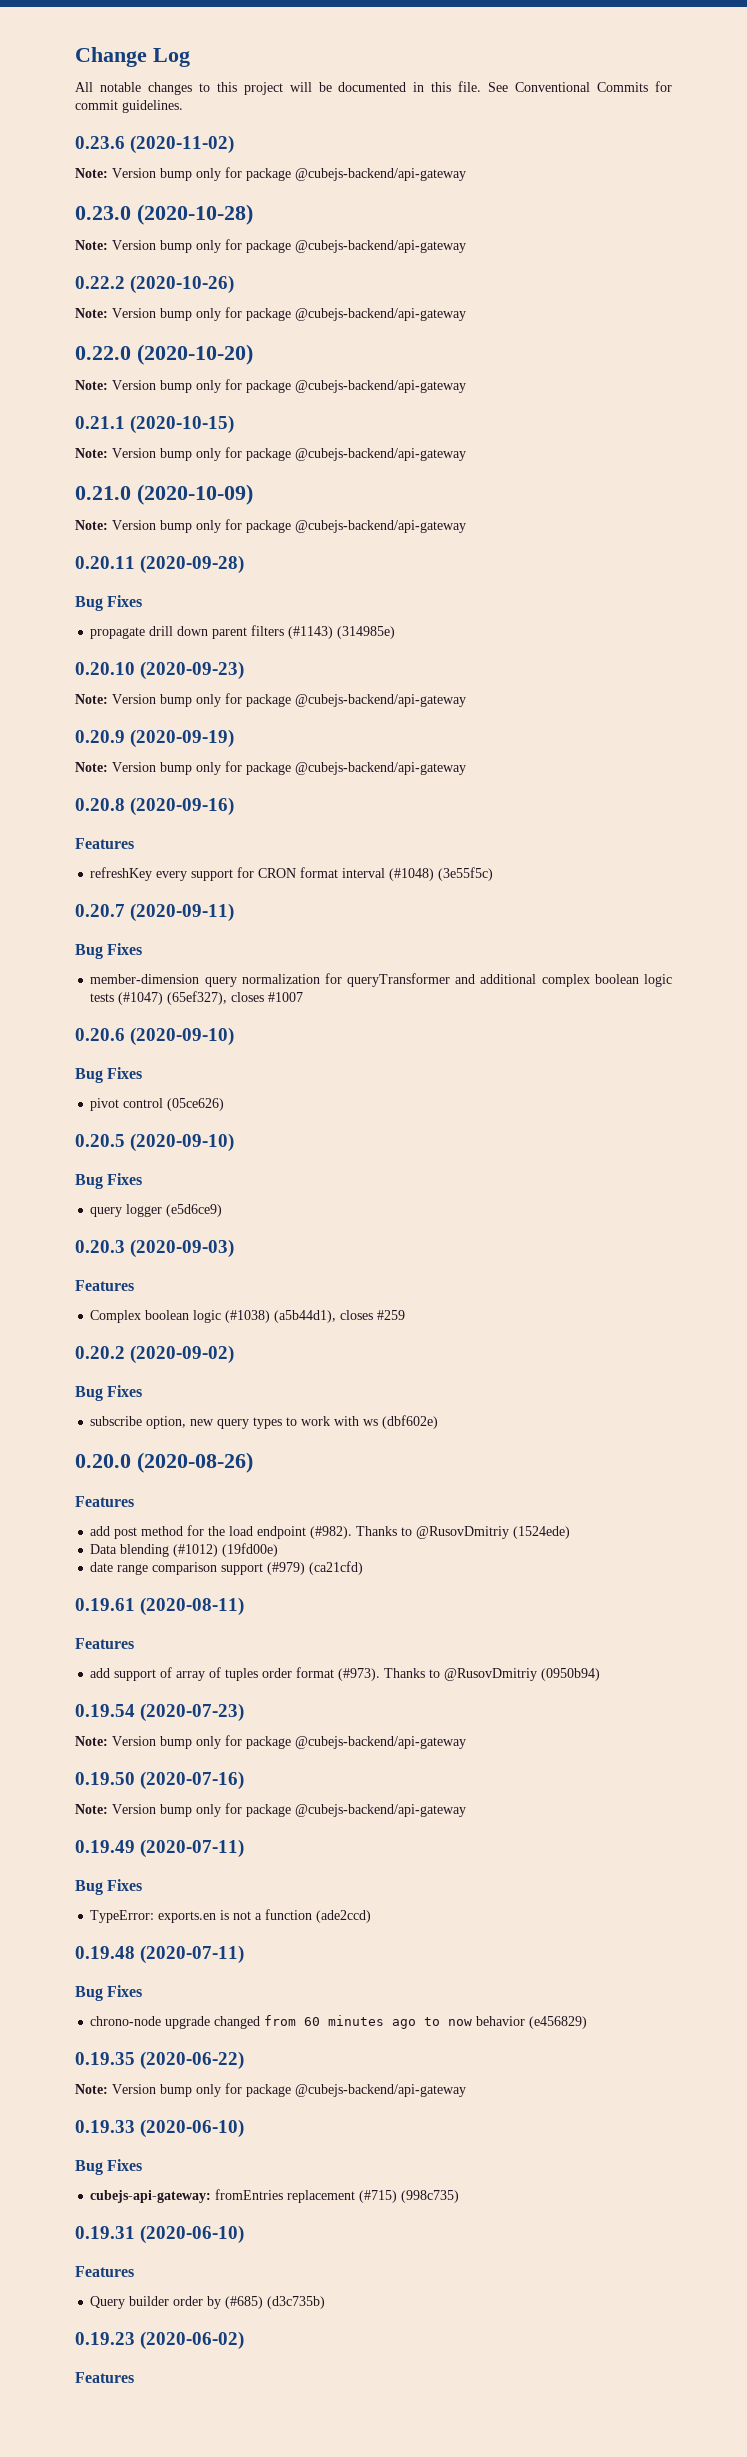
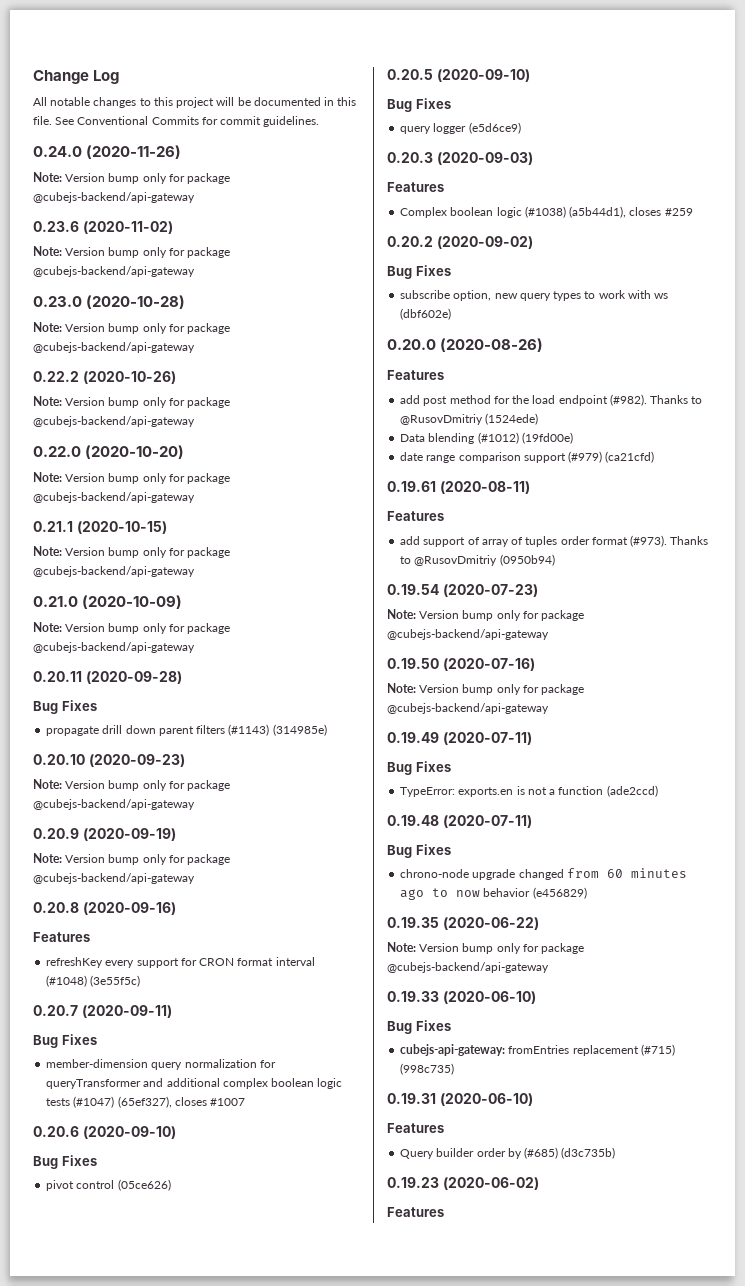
+ 0.24.0 (2020-11-26)
+ Note: Version bump only for package @cubejs-backend/api-gateway

